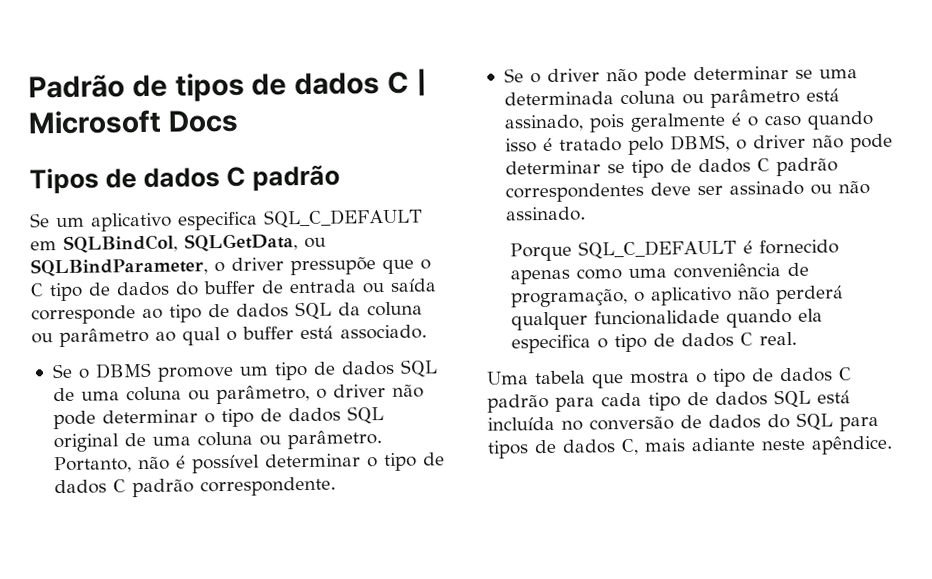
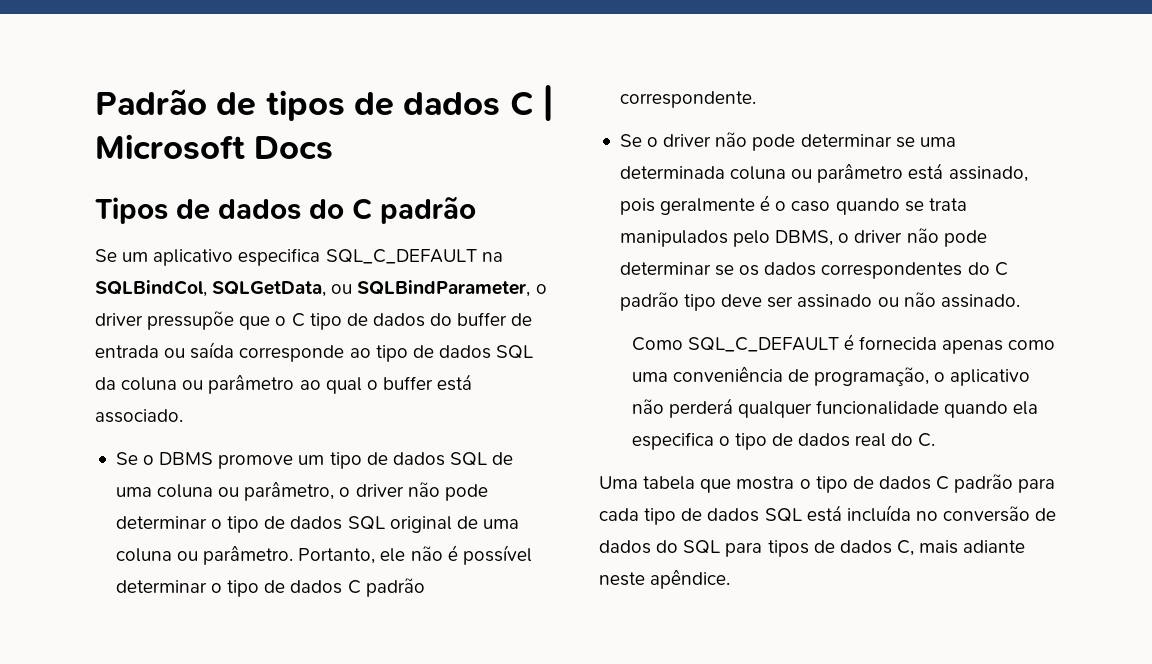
- Tipos de dados C padrão
+ Tipos de dados do C padrão
- Se um aplicativo especifica SQL_C_DEFAULT em SQLBindCol, SQLGetData, ou SQLBindParameter, o driver pressupõe que o C tipo de dados do buffer de entrada ou saída corresponde ao tipo de dados SQL da coluna ou parâmetro ao qual o buffer está associado.
+ Se um aplicativo especifica SQL_C_DEFAULT na SQLBindCol, SQLGetData, ou SQLBindParameter, o driver pressupõe que o C tipo de dados do buffer de entrada ou saída corresponde ao tipo de dados SQL da coluna ou parâmetro ao qual o buffer está associado.
- Portanto, não é possível determinar o tipo de dados C padrão correspondente.
+ Portanto, ele não é possível determinar o tipo de dados C padrão correspondente.
- Se o driver não pode determinar se uma determinada coluna ou parâmetro está assinado, pois geralmente é o caso quando isso é tratado pelo DBMS, o driver não pode determinar se tipo de dados C padrão correspondentes deve ser assinado ou não assinado.
+ Se o driver não pode determinar se uma determinada coluna ou parâmetro está assinado, pois geralmente é o caso quando se trata manipulados pelo DBMS, o driver não pode determinar se os dados correspondentes do C padrão tipo deve ser assinado ou não assinado.
- Porque SQL_C_DEFAULT é fornecido apenas como uma conveniência de programação, o aplicativo não perderá qualquer funcionalidade quando ela especifica o tipo de dados C real.
+ Como SQL_C_DEFAULT é fornecida apenas como uma conveniência de programação, o aplicativo não perderá qualquer funcionalidade quando ela especifica o tipo de dados real do C.

